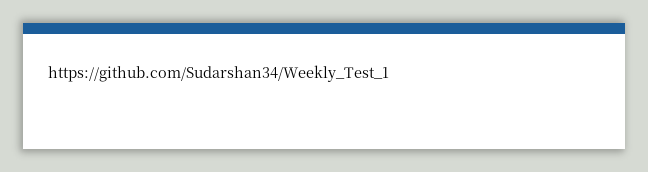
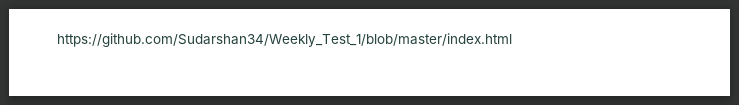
- https://github.com/Sudarshan34/Weekly_Test_1
+ https://github.com/Sudarshan34/Weekly_Test_1/blob/master/index.html

